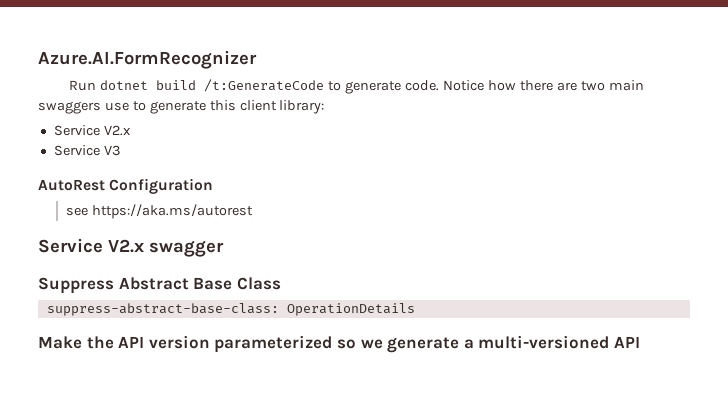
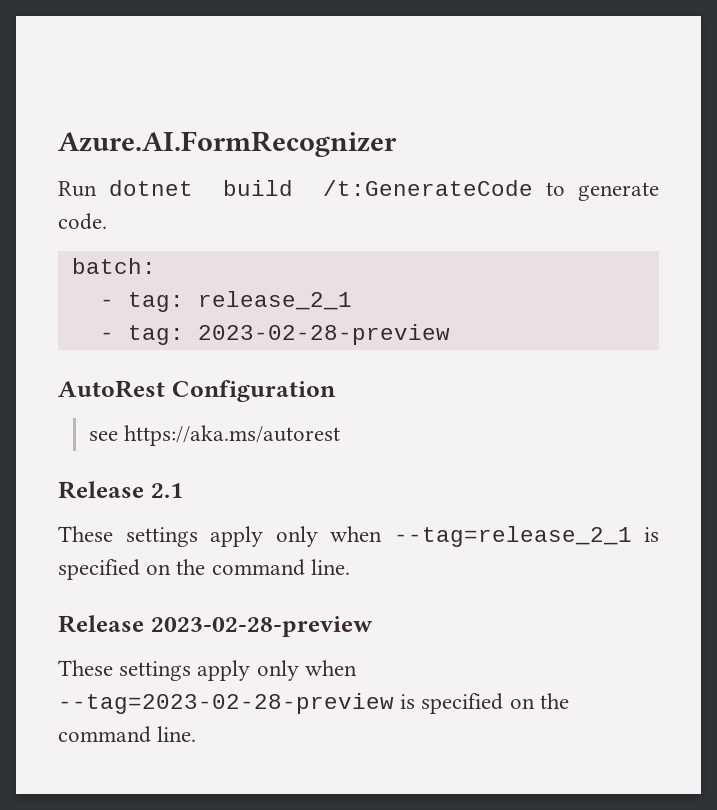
- Run dotnet build /t:GenerateCode to generate code. Notice how there are two main swaggers use to generate this client library:
- Service V2.x
- Service V3
+ Run dotnet build /t:GenerateCode to generate code.
+ batch:
+ - tag: release_2_1
+ - tag: 2023-02-28-preview
  AutoRest Configuration
  see https://aka.ms/autorest
- Service V2.x swagger
- Suppress Abstract Base Class
- suppress-abstract-base-class: OperationDetails
- Make the API version parameterized so we generate a multi-versioned API
+ Release 2.1
+ These settings apply only when --tag=release_2_1 is specified on the command line.
+ Release 2023-02-28-preview
+ These settings apply only when --tag=2023-02-28-preview is specified on the command line.

